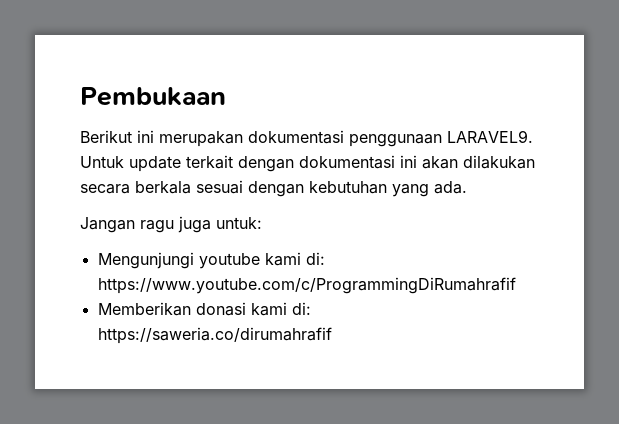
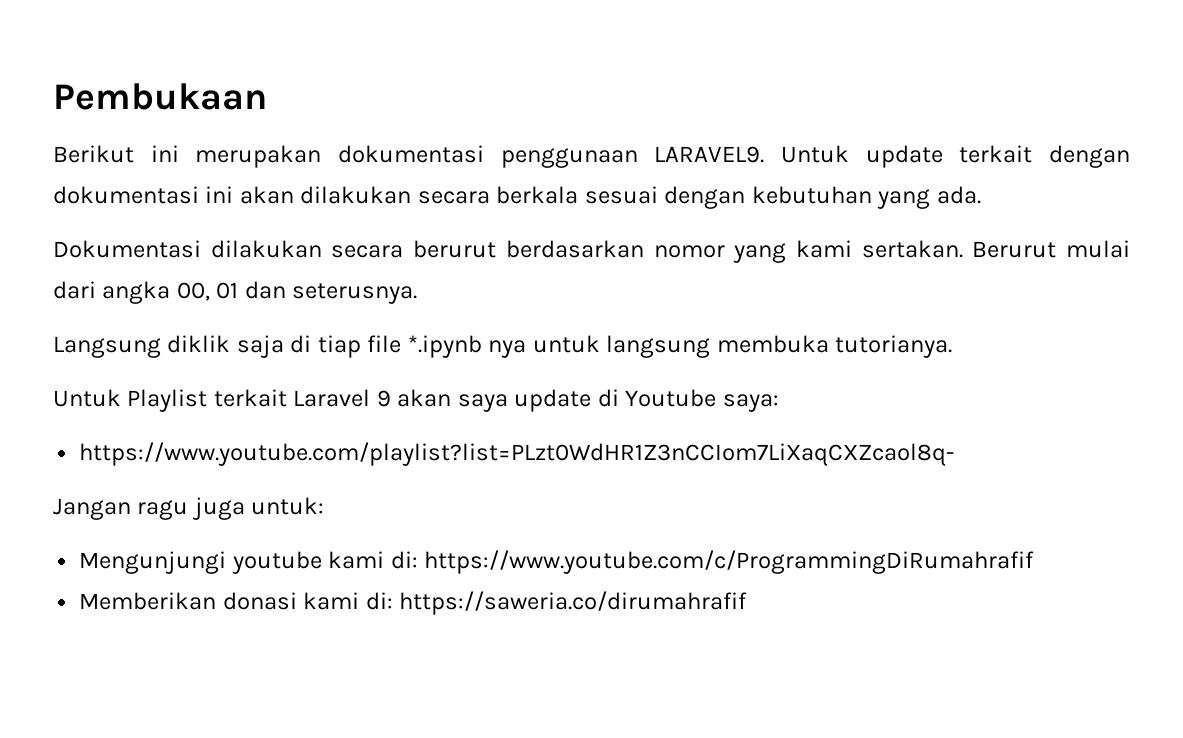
+ Dokumentasi dilakukan secara berurut berdasarkan nomor yang kami sertakan. Berurut mulai dari angka 00, 01 dan seterusnya.
+ Langsung diklik saja di tiap file *.ipynb nya untuk langsung membuka tutorianya.
+ Untuk Playlist terkait Laravel 9 akan saya update di Youtube saya:
+ https://www.youtube.com/playlist?list=PLzt0WdHR1Z3nCCIom7LiXaqCXZcaol8q-

